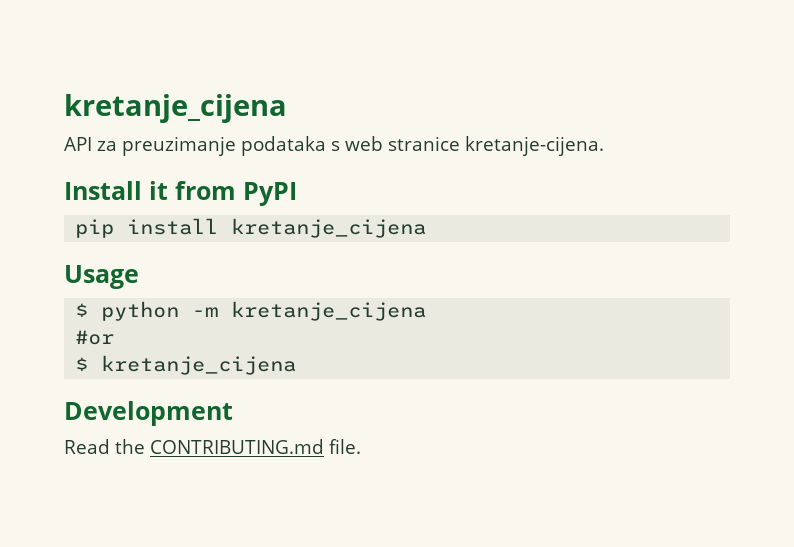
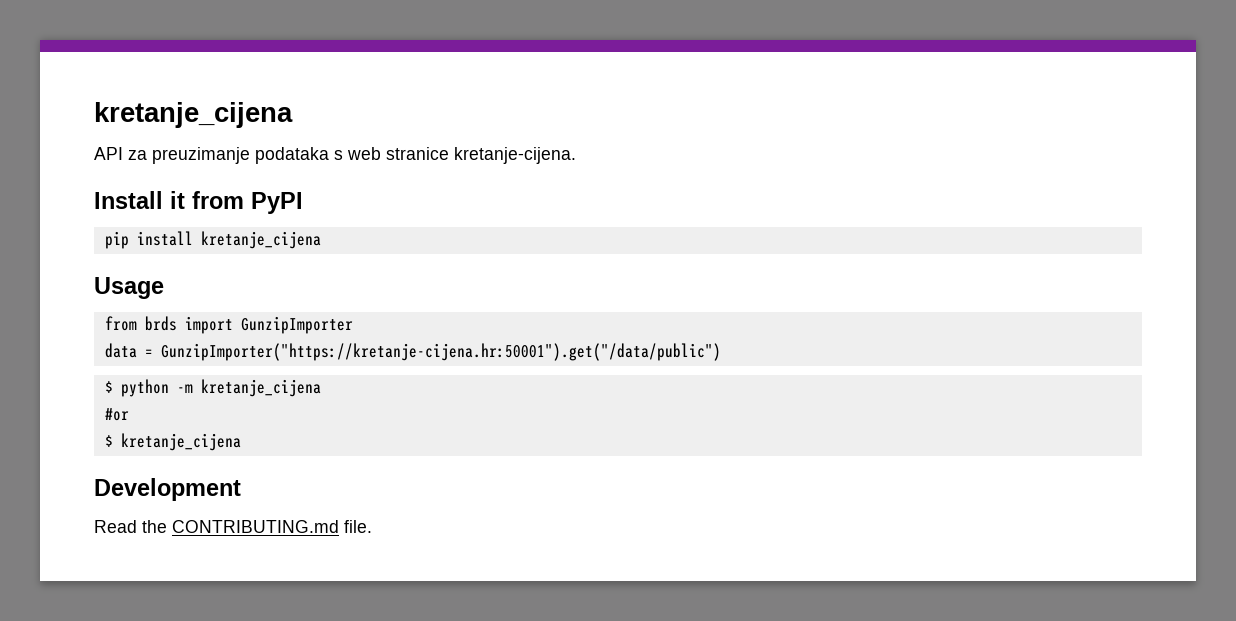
+ from brds import GunzipImporter
+ data = GunzipImporter("https://kretanje-cijena.hr:50001").get("/data/public")

